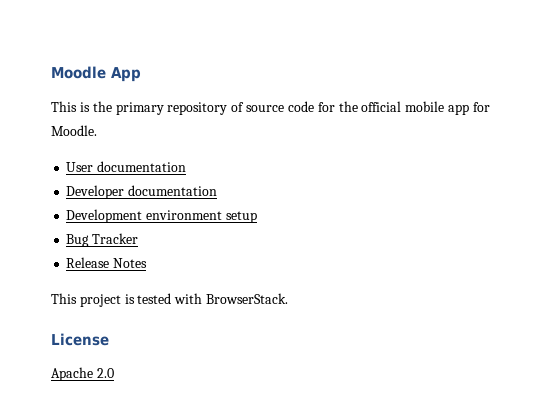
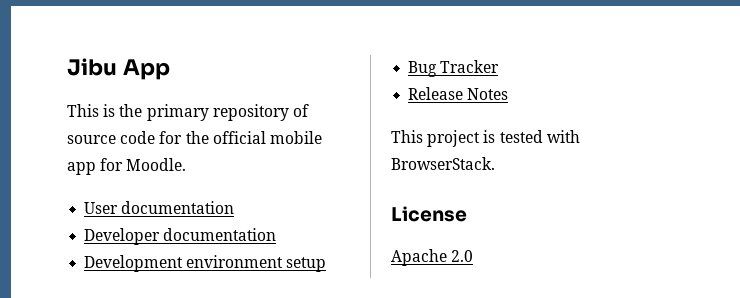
- Moodle App
+ Jibu App

